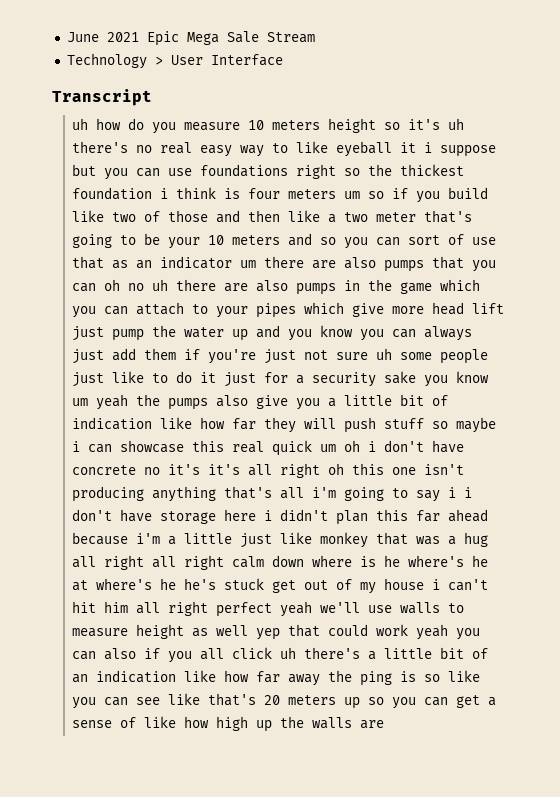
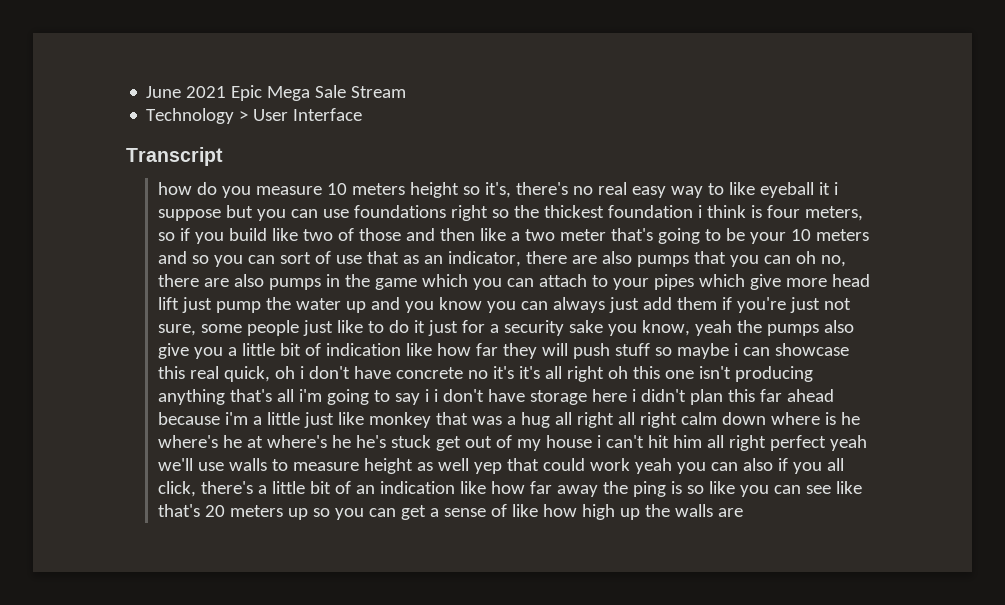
- uh how do you measure 10 meters height so it's uh there's no real easy way to like eyeball it i suppose but you can use foundations right so the thickest foundation i think is four meters um so if you build like two of those and then like a two meter that's going to be your 10 meters and so you can sort of use that as an indicator um there are also pumps that you can oh no uh there are also pumps in the game which you can attach to your pipes which give more head lift just pump the water up and you know you can always just add them if you're just not sure uh some people just like to do it just for a security sake you know um yeah the pumps also give you a little bit of indication like how far they will push stuff so maybe i can showcase this real quick um oh i don't have concrete no it's it's all right oh this one isn't producing anything that's all i'm going to say i i don't have storage here i didn't plan this far ahead because i'm a little just like monkey that was a hug all right all right calm down where is he where's he at where's he he's stuck get out of my house i can't hit him all right perfect yeah we'll use walls to measure height as well yep that could work yeah you can also if you all click uh there's a little bit of an indication like how far away the ping is so like you can see like that's 20 meters up so you can get a sense of like how high up the walls are
+ how do you measure 10 meters height so it's, there's no real easy way to like eyeball it i suppose but you can use foundations right so the thickest foundation i think is four meters, so if you build like two of those and then like a two meter that's going to be your 10 meters and so you can sort of use that as an indicator, there are also pumps that you can oh no, there are also pumps in the game which you can attach to your pipes which give more head lift just pump the water up and you know you can always just add them if you're just not sure, some people just like to do it just for a security sake you know, yeah the pumps also give you a little bit of indication like how far they will push stuff so maybe i can showcase this real quick, oh i don't have concrete no it's it's all right oh this one isn't producing anything that's all i'm going to say i i don't have storage here i didn't plan this far ahead because i'm a little just like monkey that was a hug all right all right calm down where is he where's he at where's he he's stuck get out of my house i can't hit him all right perfect yeah we'll use walls to measure height as well yep that could work yeah you can also if you all click, there's a little bit of an indication like how far away the ping is so like you can see like that's 20 meters up so you can get a sense of like how high up the walls are

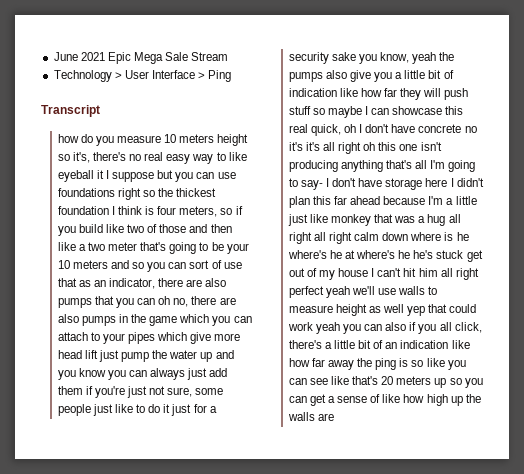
- Technology > User Interface
+ Technology > User Interface > Ping
- how do you measure 10 meters height so it's, there's no real easy way to like eyeball it i suppose but you can use foundations right so the thickest foundation i think is four meters, so if you build like two of those and then like a two meter that's going to be your 10 meters and so you can sort of use that as an indicator, there are also pumps that you can oh no, there are also pumps in the game which you can attach to your pipes which give more head lift just pump the water up and you know you can always just add them if you're just not sure, some people just like to do it just for a security sake you know, yeah the pumps also give you a little bit of indication like how far they will push stuff so maybe i can showcase this real quick, oh i don't have concrete no it's it's all right oh this one isn't producing anything that's all i'm going to say i i don't have storage here i didn't plan this far ahead because i'm a little just like monkey that was a hug all right all right calm down where is he where's he at where's he he's stuck get out of my house i can't hit him all right perfect yeah we'll use walls to measure height as well yep that could work yeah you can also if you all click, there's a little bit of an indication like how far away the ping is so like you can see like that's 20 meters up so you can get a sense of like how high up the walls are
+ how do you measure 10 meters height so it's, there's no real easy way to like eyeball it I suppose but you can use foundations right so the thickest foundation I think is four meters, so if you build like two of those and then like a two meter that's going to be your 10 meters and so you can sort of use that as an indicator, there are also pumps that you can oh no, there are also pumps in the game which you can attach to your pipes which give more head lift just pump the water up and you know you can always just add them if you're just not sure, some people just like to do it just for a security sake you know, yeah the pumps also give you a little bit of indication like how far they will push stuff so maybe I can showcase this real quick, oh I don't have concrete no it's it's all right oh this one isn't producing anything that's all I'm going to say- I don't have storage here I didn't plan this far ahead because I'm a little just like monkey that was a hug all right all right calm down where is he where's he at where's he he's stuck get out of my house I can't hit him all right perfect yeah we'll use walls to measure height as well yep that could work yeah you can also if you all click, there's a little bit of an indication like how far away the ping is so like you can see like that's 20 meters up so you can get a sense of like how high up the walls are

